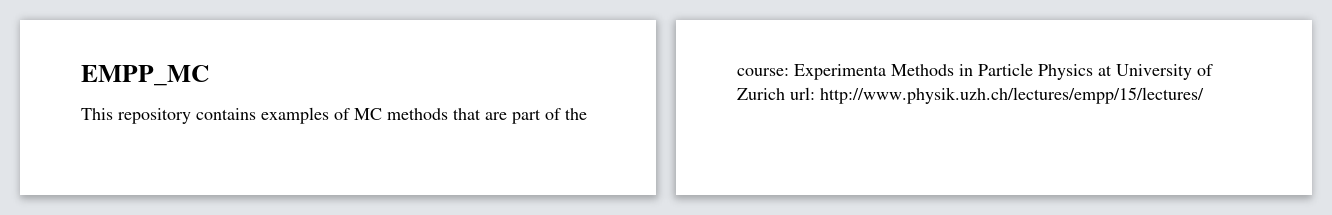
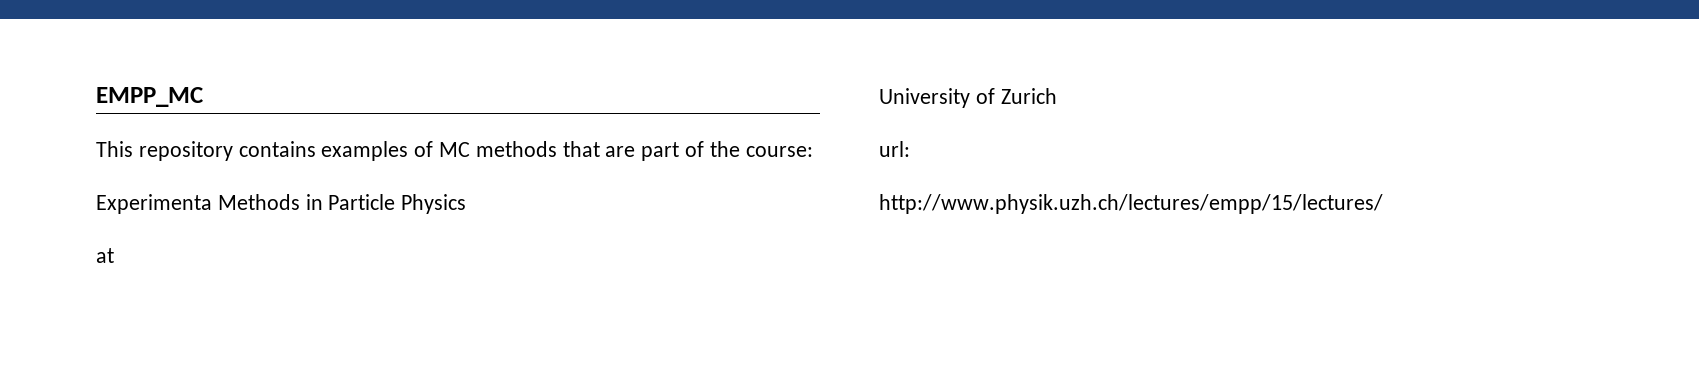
- This repository contains examples of MC methods that are part of the course: Experimenta Methods in Particle Physics at University of Zurich url: http://www.physik.uzh.ch/lectures/empp/15/lectures/
+ This repository contains examples of MC methods that are part of the course:
+ Experimenta Methods in Particle Physics
+ at
+ University of Zurich
+ url:
+ http://www.physik.uzh.ch/lectures/empp/15/lectures/

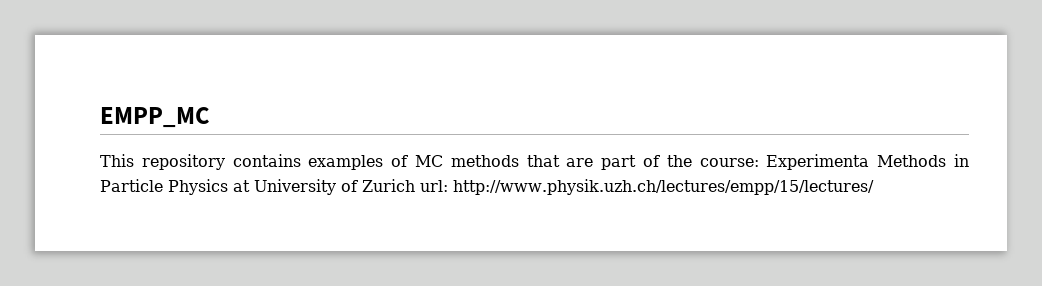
- This repository contains examples of MC methods that are part of the course:
- Experimenta Methods in Particle Physics
- at
- University of Zurich
- url:
- http://www.physik.uzh.ch/lectures/empp/15/lectures/
+ This repository contains examples of MC methods that are part of the course: Experimenta Methods in Particle Physics at University of Zurich url: http://www.physik.uzh.ch/lectures/empp/15/lectures/

